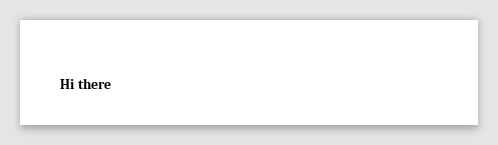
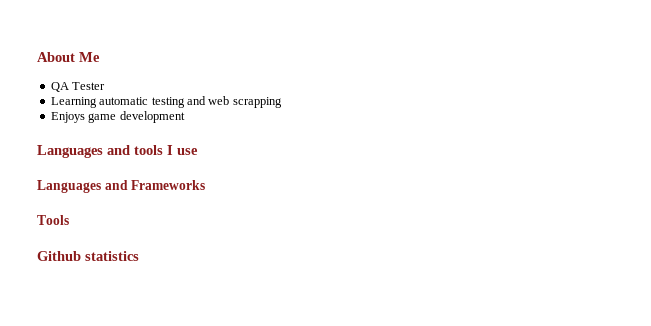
- Hi there
+ About Me
+ QA Tester
+ Learning automatic testing and web scrapping
+ Enjoys game development
+ Languages and tools I use
+ Languages and Frameworks
+ Tools
+ Github statistics

